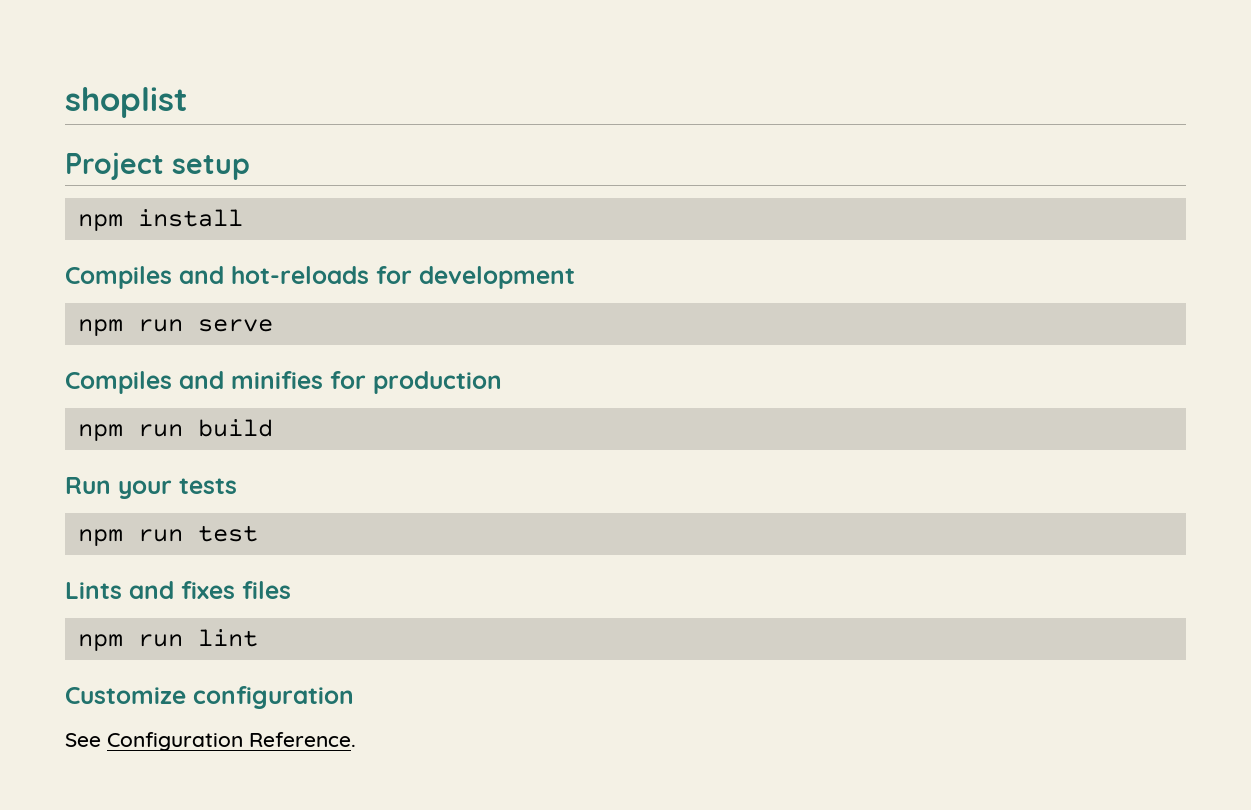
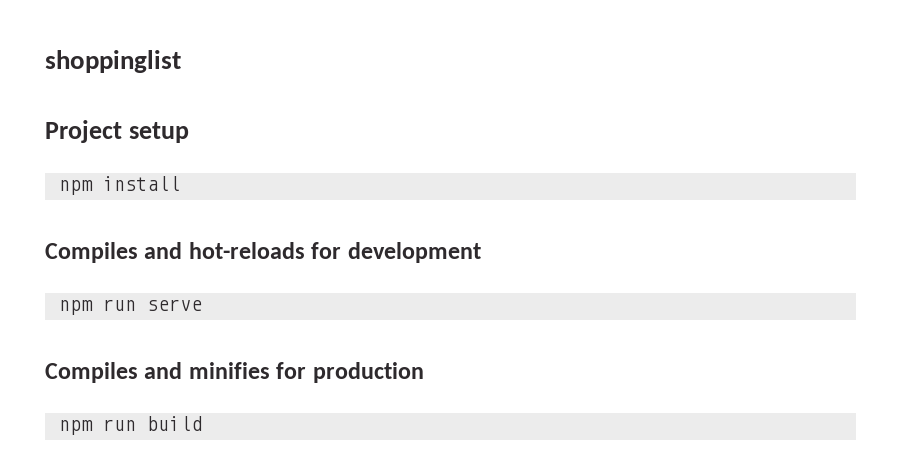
- shoplist
+ shoppinglist
- Run your tests
- npm run test
- Lints and fixes files
- npm run lint
- Customize configuration
- See Configuration Reference.

